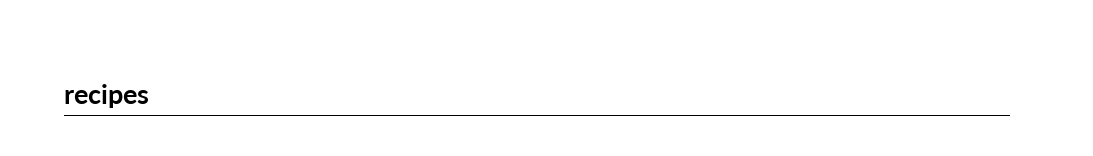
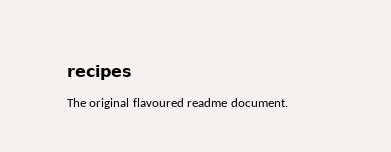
+ The original flavoured readme document.

